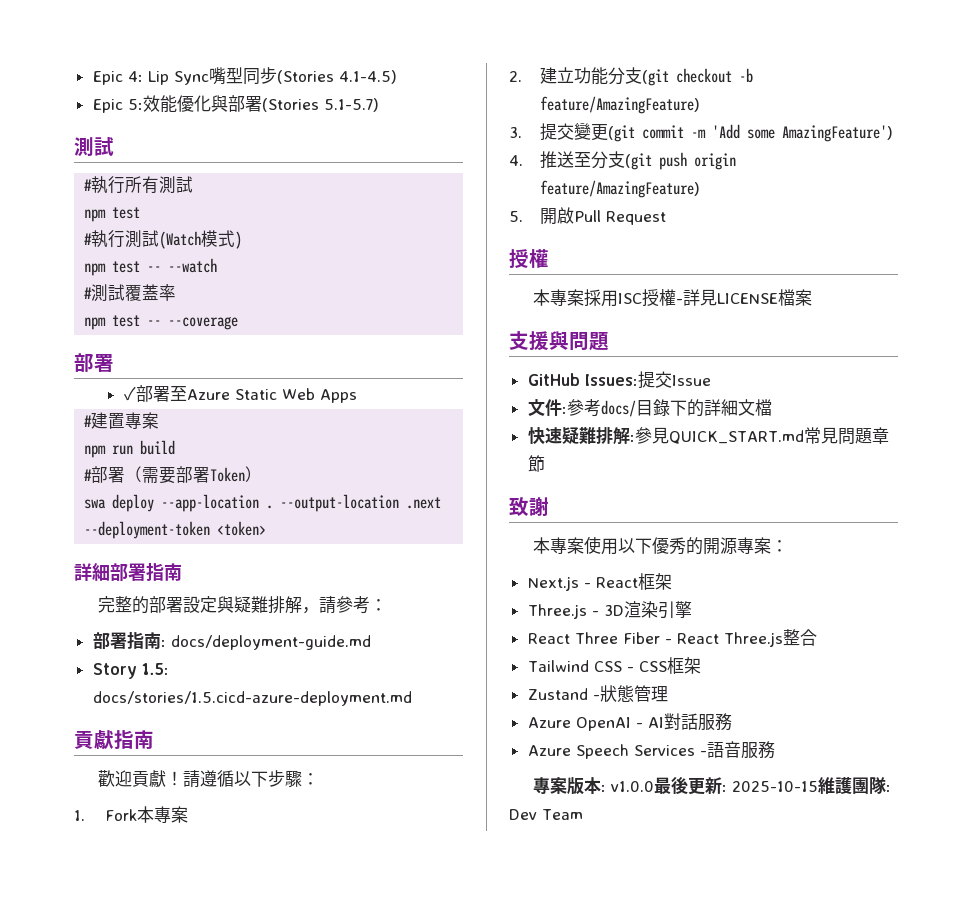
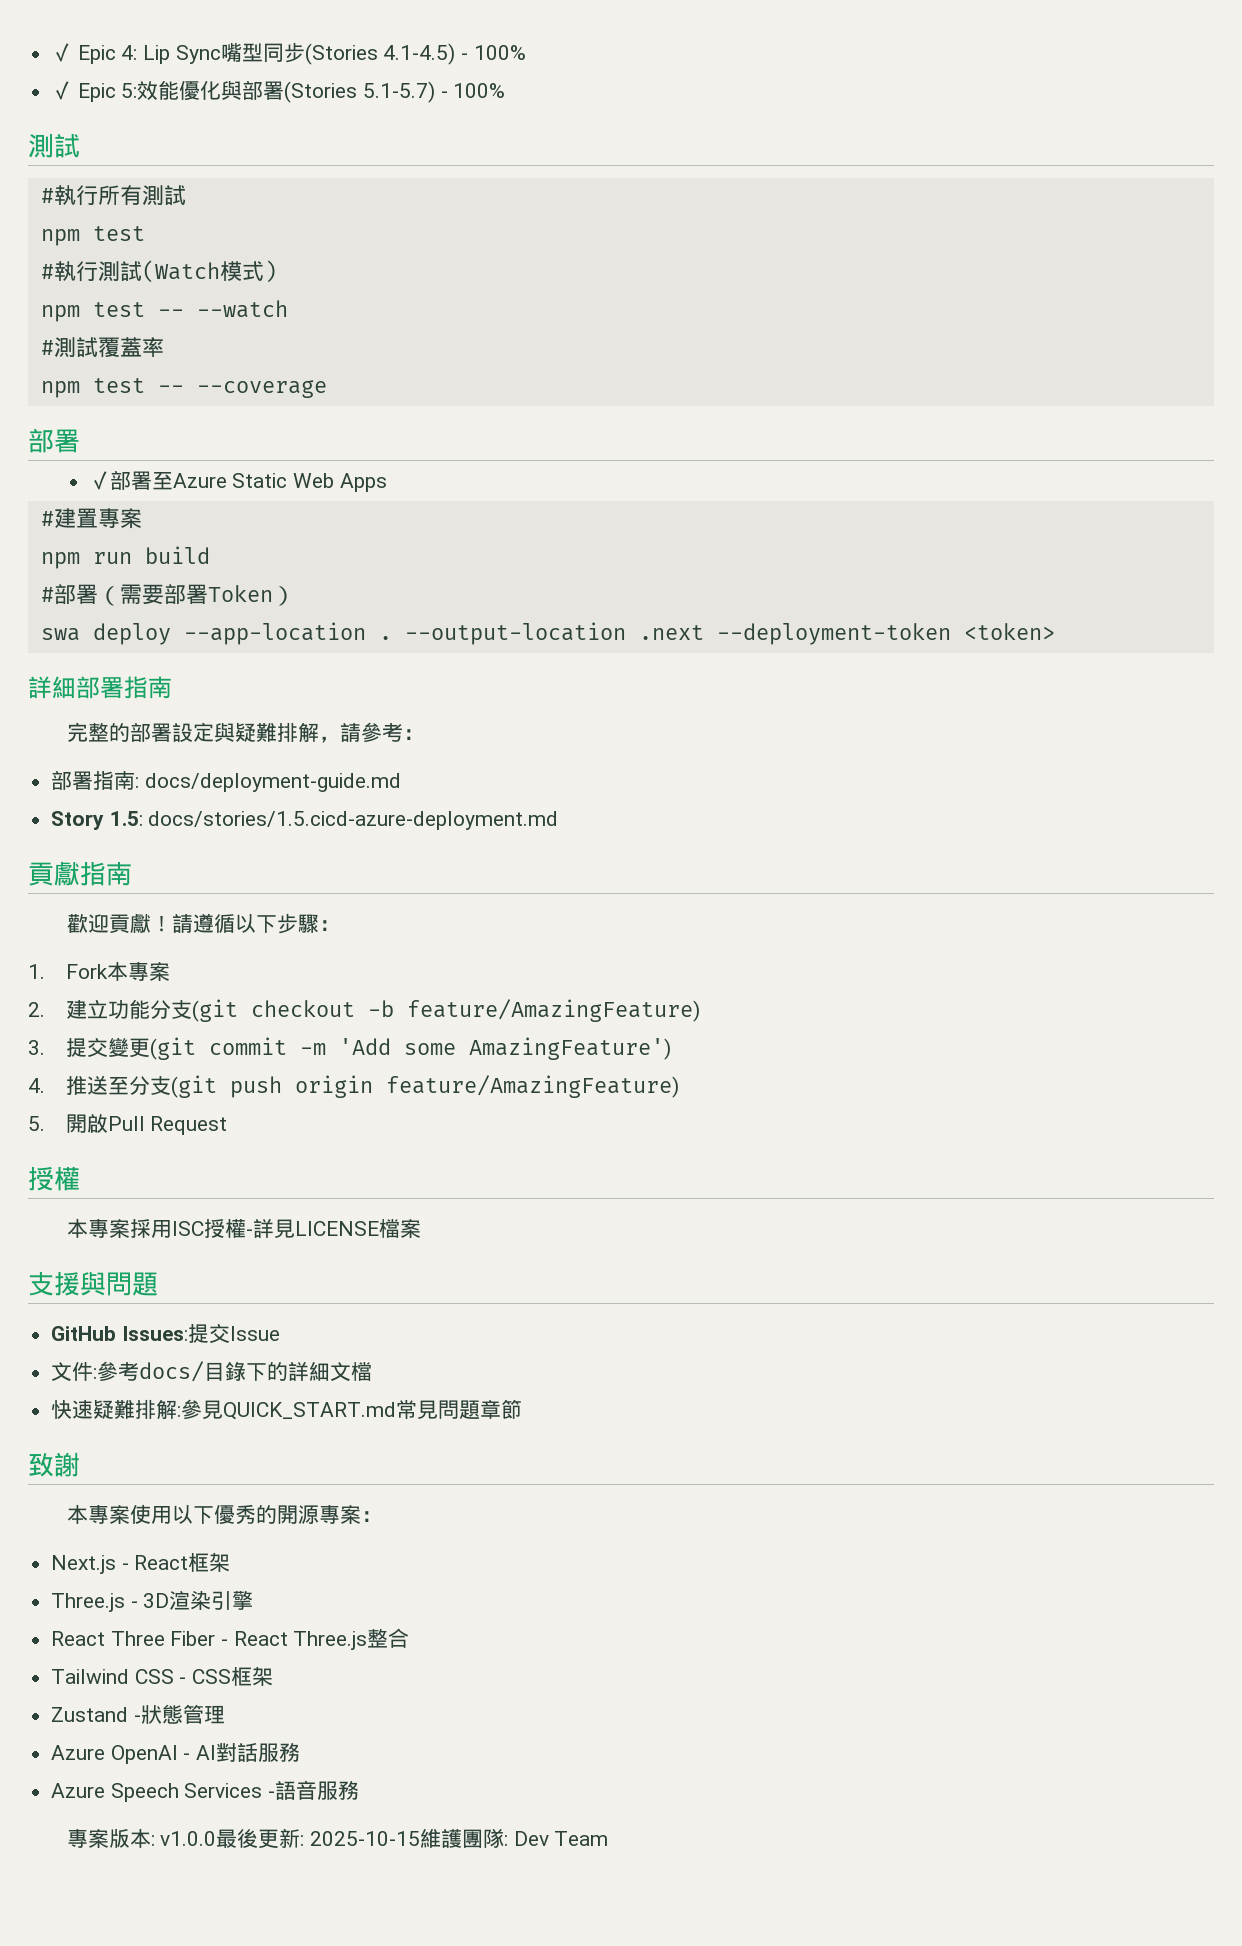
- Epic 4: Lip Sync嘴型同步(Stories 4.1-4.5)
- Epic 5:效能優化與部署(Stories 5.1-5.7)
+ ✓ Epic 4: Lip Sync嘴型同步(Stories 4.1-4.5) - 100%
+ ✓ Epic 5:效能優化與部署(Stories 5.1-5.7) - 100%

